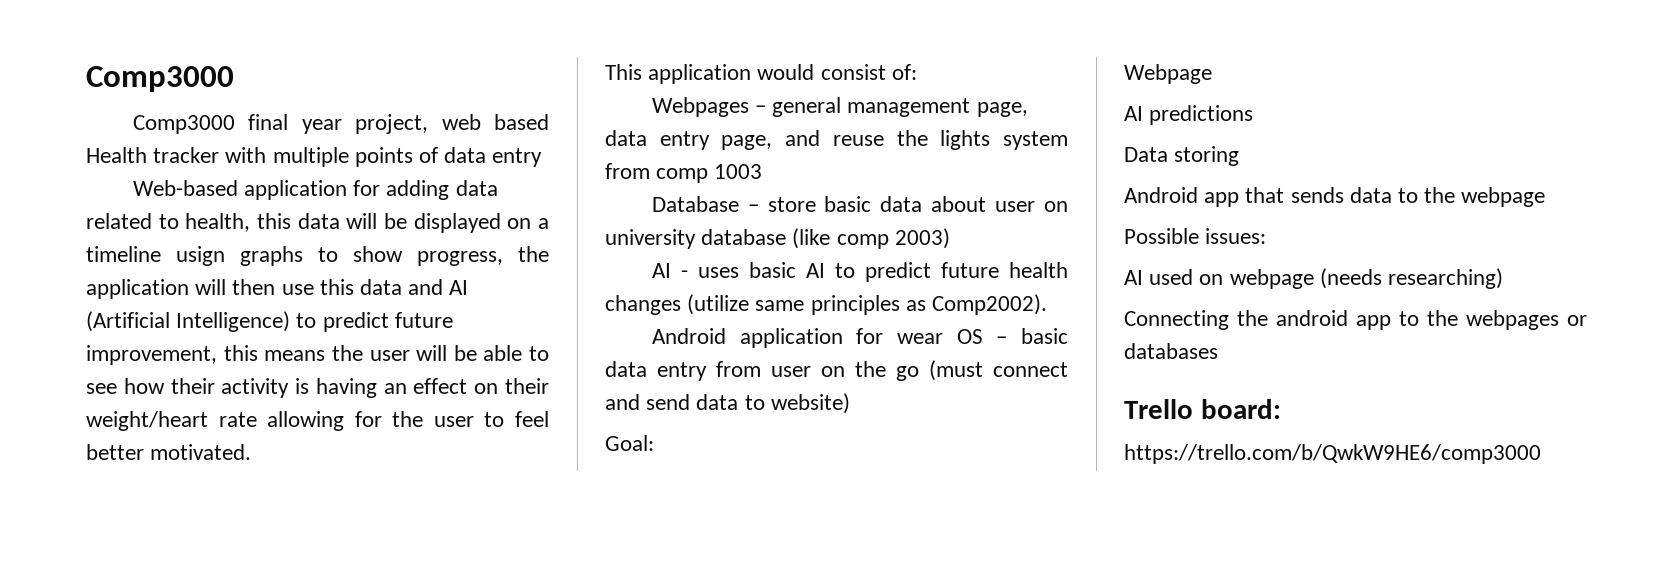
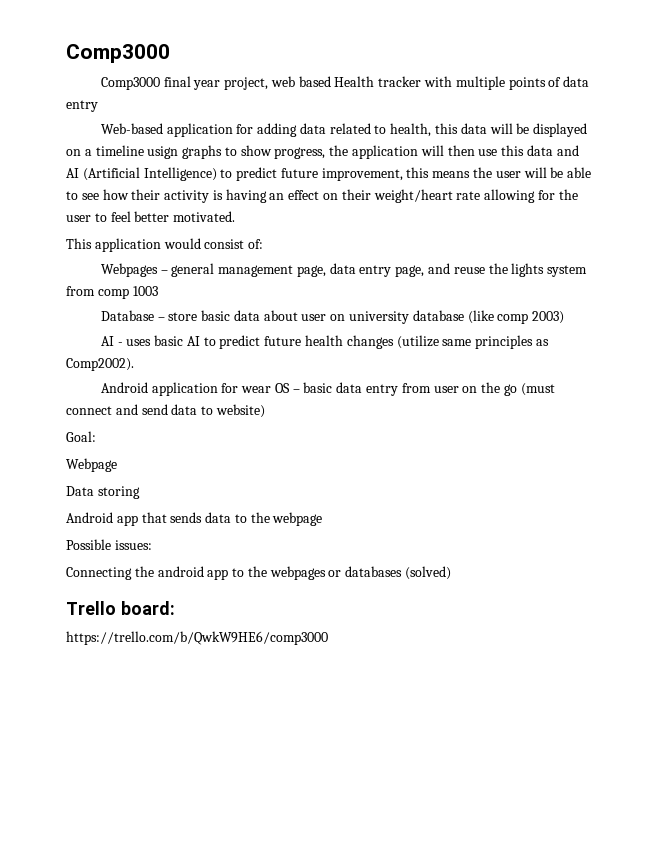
- AI predictions
- AI used on webpage (needs researching)
- Connecting the android app to the webpages or databases
+ Connecting the android app to the webpages or databases (solved)

